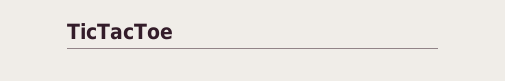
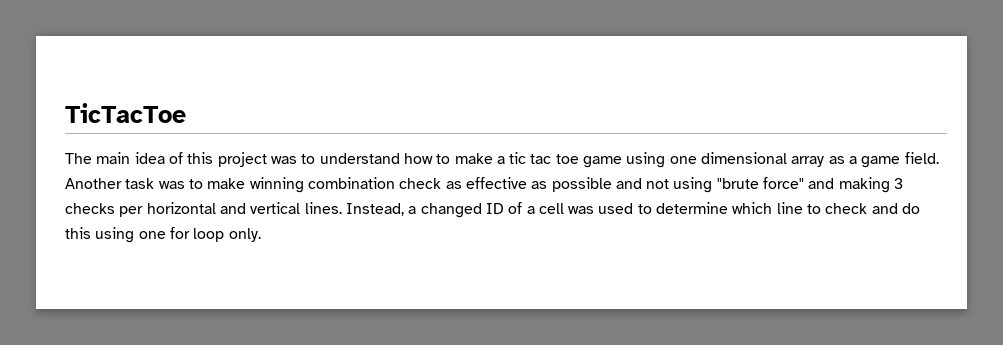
+ The main idea of this project was to understand how to make a tic tac toe game using one dimensional array as a game field. Another task was to make winning combination check as effective as possible and not using "brute force" and making 3 checks per horizontal and vertical lines. Instead, a changed ID of a cell was used to determine which line to check and do this using one for loop only.

